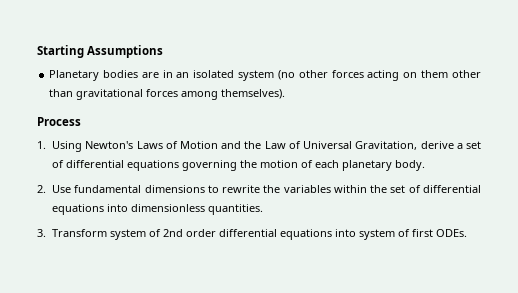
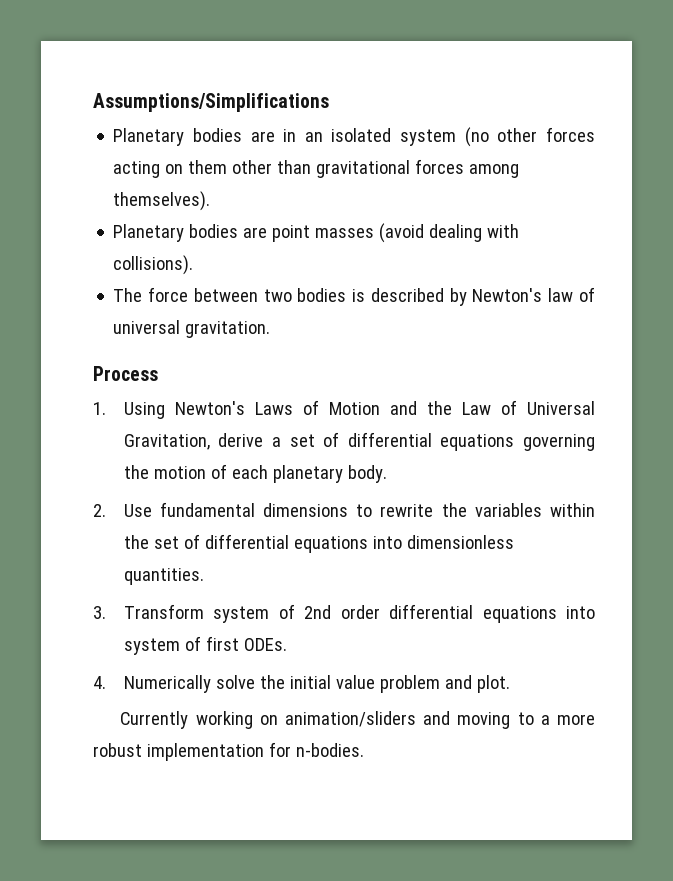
- Starting Assumptions
+ Assumptions/Simplifications
+ Planetary bodies are point masses (avoid dealing with collisions).
+ The force between two bodies is described by Newton's law of universal gravitation.
+ 4. Numerically solve the initial value problem and plot.
+ Currently working on animation/sliders and moving to a more robust implementation for n-bodies.

